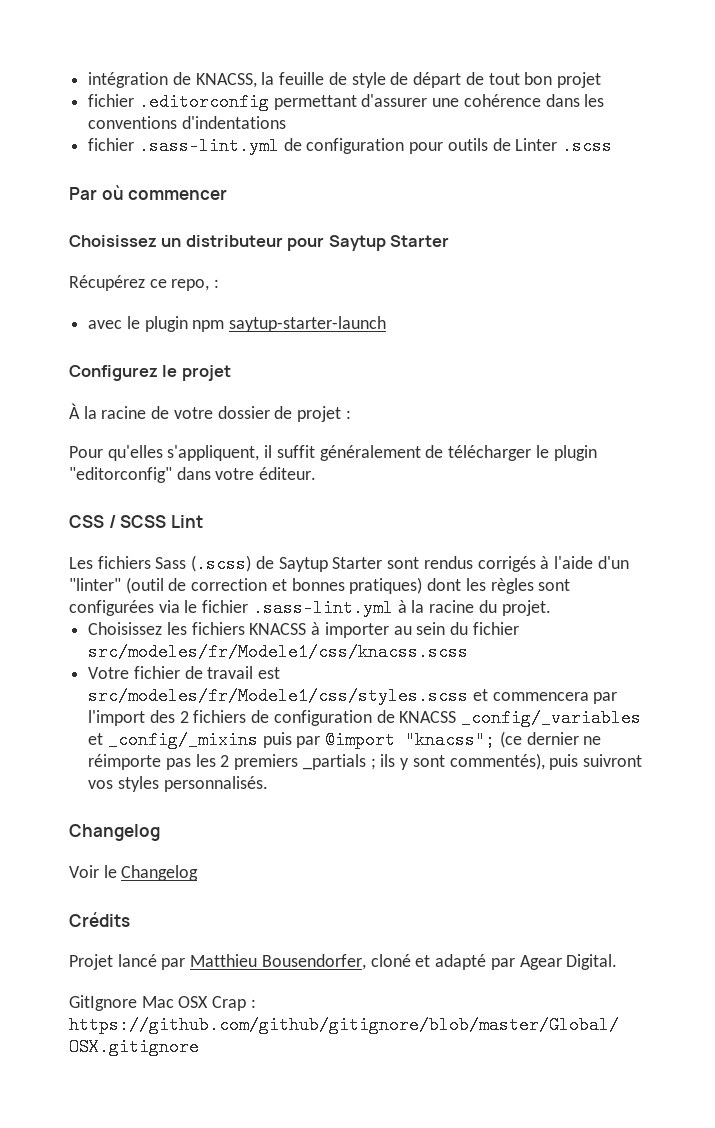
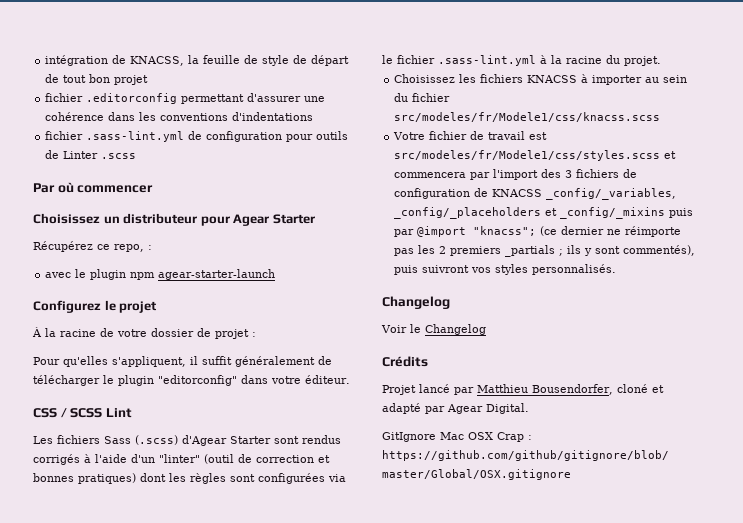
- Choisissez un distributeur pour Saytup Starter
+ Choisissez un distributeur pour Agear Starter
- avec le plugin npm saytup-starter-launch
+ avec le plugin npm agear-starter-launch
- Les fichiers Sass (.scss) de Saytup Starter sont rendus corrigés à l'aide d'un "linter" (outil de correction et bonnes pratiques) dont les règles sont configurées via le fichier .sass-lint.yml à la racine du projet.
+ Les fichiers Sass (.scss) d'Agear Starter sont rendus corrigés à l'aide d'un "linter" (outil de correction et bonnes pratiques) dont les règles sont configurées via le fichier .sass-lint.yml à la racine du projet.
- Votre fichier de travail est src/modeles/fr/Modele1/css/styles.scss et commencera par l'import des 2 fichiers de configuration de KNACSS _config/_variables et _config/_mixins puis par @import "knacss"; (ce dernier ne réimporte pas les 2 premiers _partials ; ils y sont commentés), puis suivront vos styles personnalisés.
+ Votre fichier de travail est src/modeles/fr/Modele1/css/styles.scss et commencera par l'import des 3 fichiers de configuration de KNACSS _config/_variables, _config/_placeholders et _config/_mixins puis par @import "knacss"; (ce dernier ne réimporte pas les 2 premiers _partials ; ils y sont commentés), puis suivront vos styles personnalisés.

